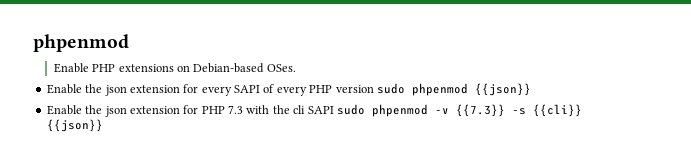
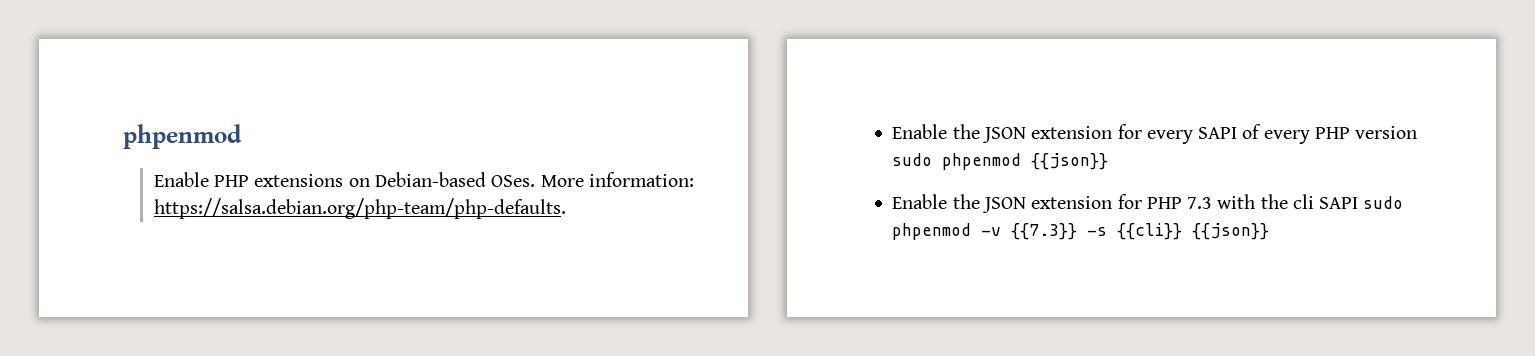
- Enable PHP extensions on Debian-based OSes.
- Enable the json extension for every SAPI of every PHP version sudo phpenmod {{json}}
+ Enable PHP extensions on Debian-based OSes. More information: https://salsa.debian.org/php-team/php-defaults.
+ Enable the JSON extension for every SAPI of every PHP version sudo phpenmod {{json}}
- Enable the json extension for PHP 7.3 with the cli SAPI sudo phpenmod -v {{7.3}} -s {{cli}} {{json}}
+ Enable the JSON extension for PHP 7.3 with the cli SAPI sudo phpenmod -v {{7.3}} -s {{cli}} {{json}}

